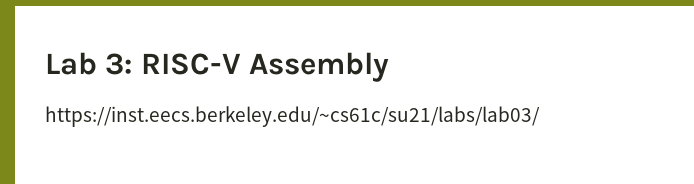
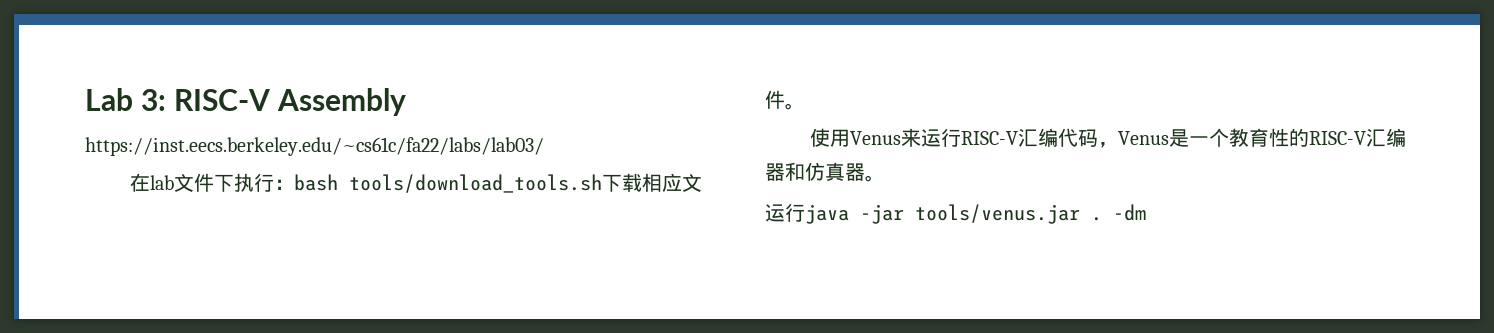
- https://inst.eecs.berkeley.edu/~cs61c/su21/labs/lab03/
+ https://inst.eecs.berkeley.edu/~cs61c/fa22/labs/lab03/
+ 在lab文件下执行：bash tools/download_tools.sh下载相应文件。
+ 使用Venus来运行RISC-V汇编代码，Venus是一个教育性的RISC-V汇编器和仿真器。
+ 运行java -jar tools/venus.jar . -dm

